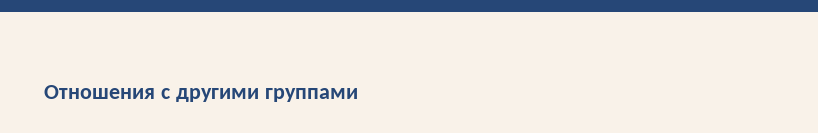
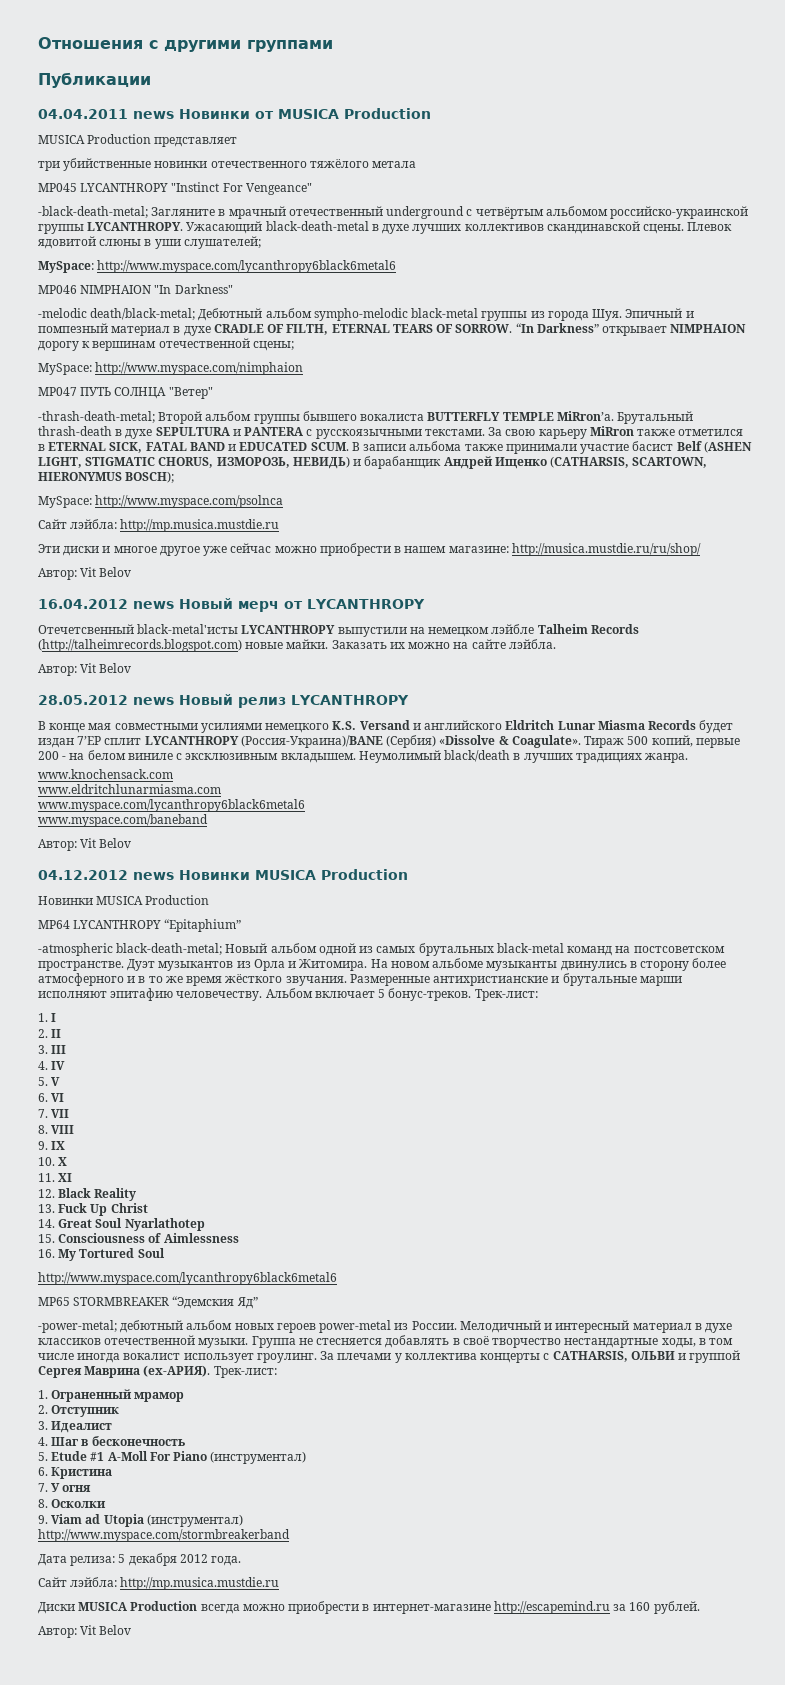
+ Публикации
+ 04.04.2011 news Новинки от MUSICA Production
+ MUSICA Production представляет
+ три убийственные новинки отечественного тяжёлого метала
+ MP045 LYCANTHROPY "Instinct For Vengeance"
+ -black-death-metal; Загляните в мрачный отечественный underground с четвёртым альбомом российско-украинской группы LYCANTHROPY. Ужасающий black-death-metal в духе лучших коллективов скандинавской сцены. Плевок ядовитой слюны в уши слушателей;
+ MySpace: http://www.myspace.com/lycanthropy6black6metal6
+ MP046 NIMPHAION "In Darkness"
+ -melodic death/black-metal; Дебютный альбом sympho-melodic black-metal группы из города Шуя. Эпичный и помпезный материал в духе CRADLE OF FILTH, ETERNAL TEARS OF SORROW. “In Darkness” открывает NIMPHAION дорогу к вершинам отечественной сцены;
+ MySpace: http://www.myspace.com/nimphaion
+ MP047 ПУТЬ СОЛНЦА "Ветер"
+ -thrash-death-metal; Второй альбом группы бывшего вокалиста BUTTERFLY TEMPLE MiRron’a. Брутальный thrash-death в духе SEPULTURA и PANTERA с русскоязычными текстами. За свою карьеру MiRron также отметился в ETERNAL SICK, FATAL BAND и EDUCATED SCUM. В записи альбома также принимали участие басист Belf (ASHEN LIGHT, STIGMATIC CHORUS, ИЗМОРОЗЬ, НЕВИДЬ) и барабанщик Андрей Ищенко (CATHARSIS, SCARTOWN, HIERONYMUS BOSCH);
+ MySpace: http://www.myspace.com/psolnca
+ Сайт лэйбла: http://mp.musica.mustdie.ru
+ Эти диски и многое другое уже сейчас можно приобрести в нашем магазине: http://musica.mustdie.ru/ru/shop/
+ Автор: Vit Belov
+ 16.04.2012 news Новый мерч от LYCANTHROPY
+ Отечетсвенный black-metal'исты LYCANTHROPY выпустили на немецком лэйбле Talheim Records (http://talheimrecords.blogspot.com) новые майки. Заказать их можно на сайте лэйбла.
+ Автор: Vit Belov
+ 28.05.2012 news Новый релиз LYCANTHROPY
+ В конце мая совместными усилиями немецкого K.S. Versand и английского Eldritch Lunar Miasma Records будет издан 7’EP сплит LYCANTHROPY (Россия-Украина)/BANE (Сербия) «Dissolve & Coagulate». Тираж 500 копий, первые 200 - на белом виниле с эксклюзивным вкладышем. Неумолимый black/death в лучших традициях жанра.
+ www.knochensack.com
+ www.eldritchlunarmiasma.com
+ www.myspace.com/lycanthropy6black6metal6
+ www.myspace.com/baneband
+ Автор: Vit Belov
+ 04.12.2012 news Новинки MUSICA Production
+ Новинки MUSICA Production
+ MP64 LYCANTHROPY “Epitaphium”
+ -atmospheric black-death-metal; Новый альбом одной из самых брутальных black-metal команд на постсоветском пространстве. Дуэт музыкантов из Орла и Житомира. На новом альбоме музыканты двинулись в сторону более атмосферного и в то же время жёсткого звучания. Размеренные антихристианские и брутальные марши исполняют эпитафию человечеству. Альбом включает 5 бонус-треков. Трек-лист:
+ 1. I
+ 2. II
+ 3. III
+ 4. IV
+ 5. V
+ 6. VI
+ 7. VII
+ 8. VIII
+ 9. IX
+ 10. X
+ 11. XI
+ 12. Black Reality
+ 13. Fuck Up Christ
+ 14. Great Soul Nyarlathotep
+ 15. Consciousness of Aimlessness
+ 16. My Tortured Soul
+ http://www.myspace.com/lycanthropy6black6metal6
+ MP65 STORMBREAKER “Эдемския Яд”
+ -power-metal; дебютный альбом новых героев power-metal из России. Мелодичный и интересный материал в духе классиков отечественной музыки. Группа не стесняется добавлять в своё творчество нестандартные ходы, в том числе иногда вокалист использует гроулинг. За плечами у коллектива концерты с CATHARSIS, ОЛЬВИ и группой Сергея Маврина (ex-АРИЯ). Трек-лист:
+ 1. Ограненный мрамор
+ 2. Отступник
+ 3. Идеалист
+ 4. Шаг в бесконечность
+ 5. Etude #1 A-Moll For Piano (инструментал)
+ 6. Кристина
+ 7. У огня
+ 8. Осколки
+ 9. Viam ad Utopia (инструментал)
+ http://www.myspace.com/stormbreakerband
+ Дата релиза: 5 декабря 2012 года.
+ Сайт лэйбла: http://mp.musica.mustdie.ru
+ Диски MUSICA Production всегда можно приобрести в интернет-магазине http://escapemind.ru за 160 рублей.
+ Автор: Vit Belov

